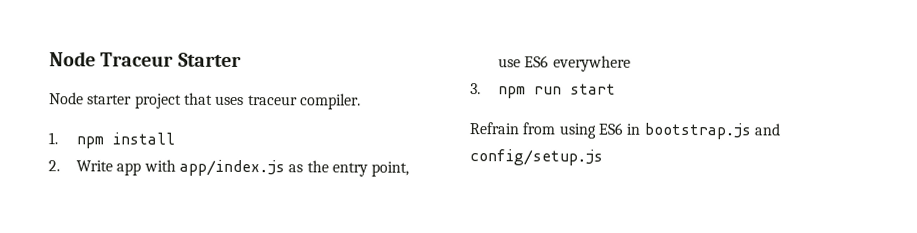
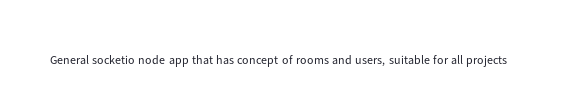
- Node Traceur Starter
- Node starter project that uses traceur compiler.
- 1. npm install
- 2. Write app with app/index.js as the entry point, use ES6 everywhere
- 3. npm run start
- Refrain from using ES6 in bootstrap.js and config/setup.js
+ General socketio node app that has concept of rooms and users, suitable for all projects

